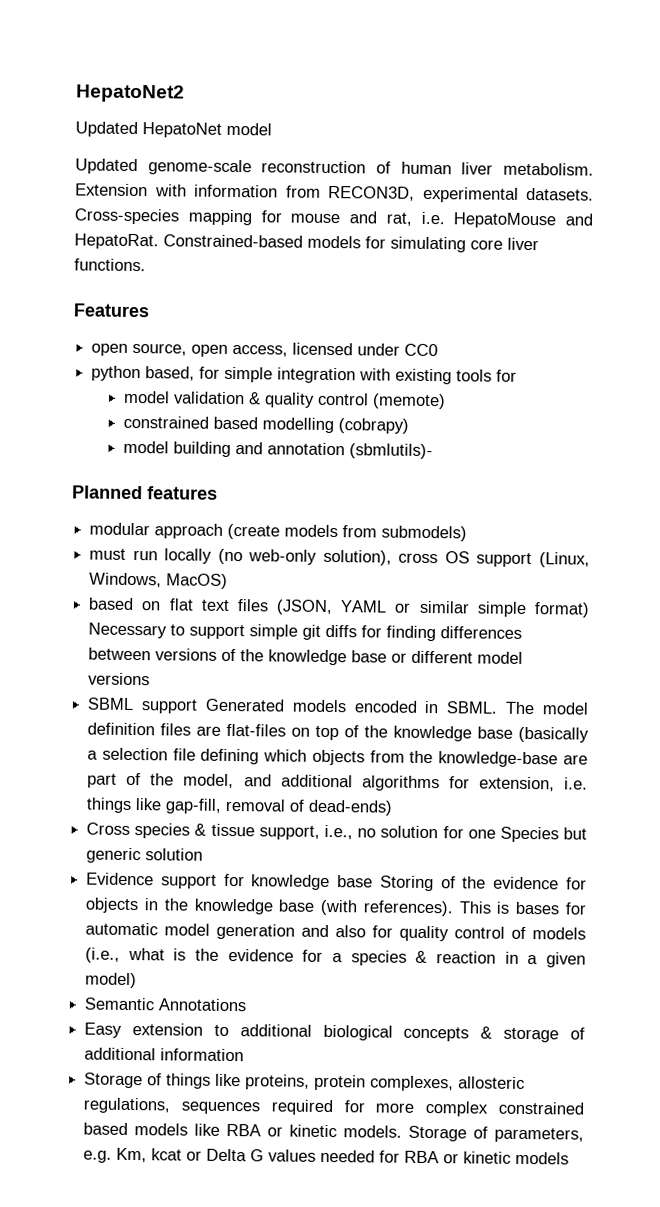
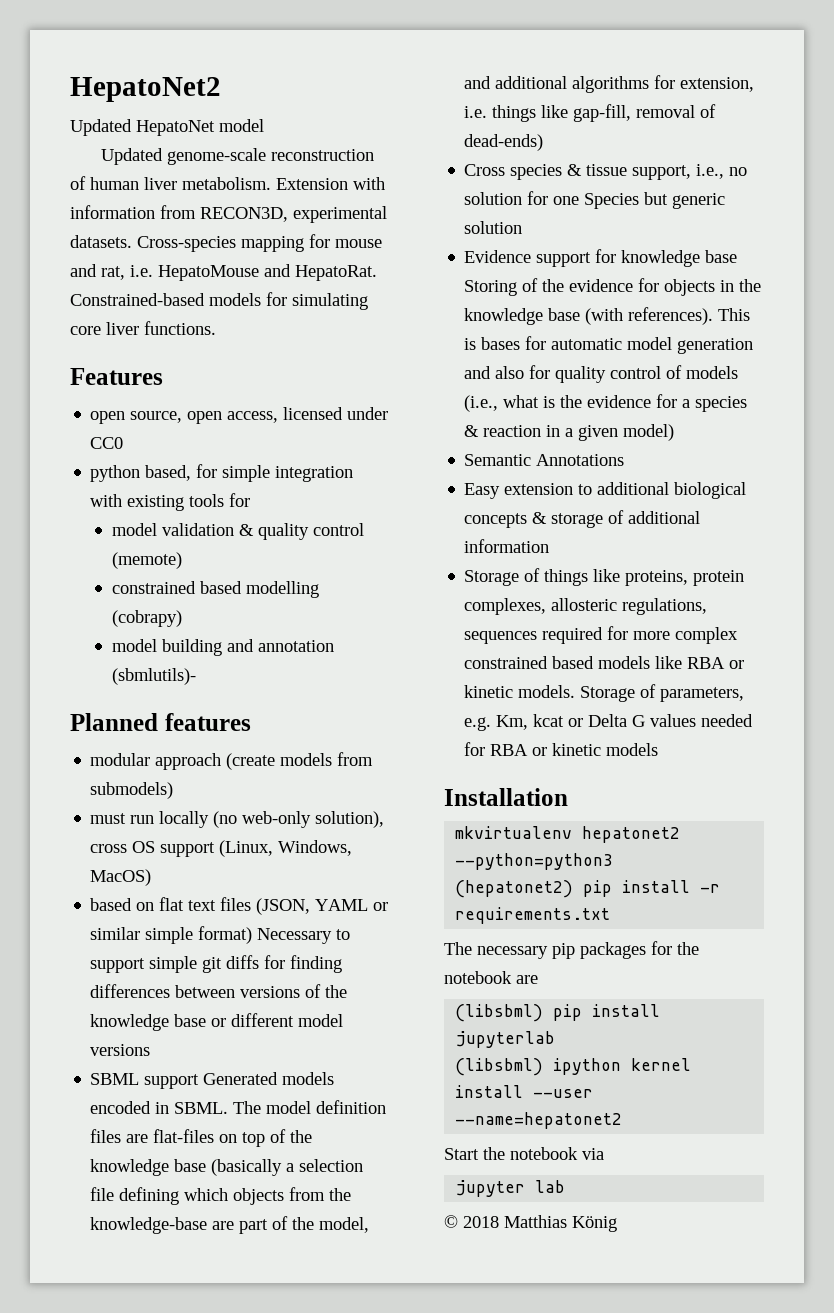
+ Installation
+ mkvirtualenv hepatonet2 --python=python3
+ (hepatonet2) pip install -r requirements.txt
+ The necessary pip packages for the notebook are
+ (libsbml) pip install jupyterlab
+ (libsbml) ipython kernel install --user --name=hepatonet2
+ Start the notebook via
+ jupyter lab
+ © 2018 Matthias König

